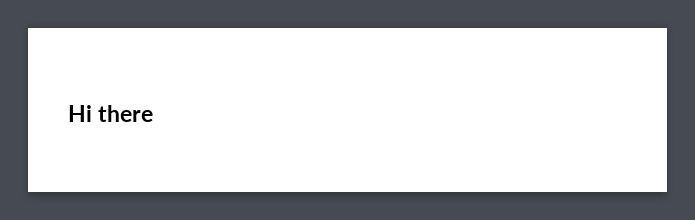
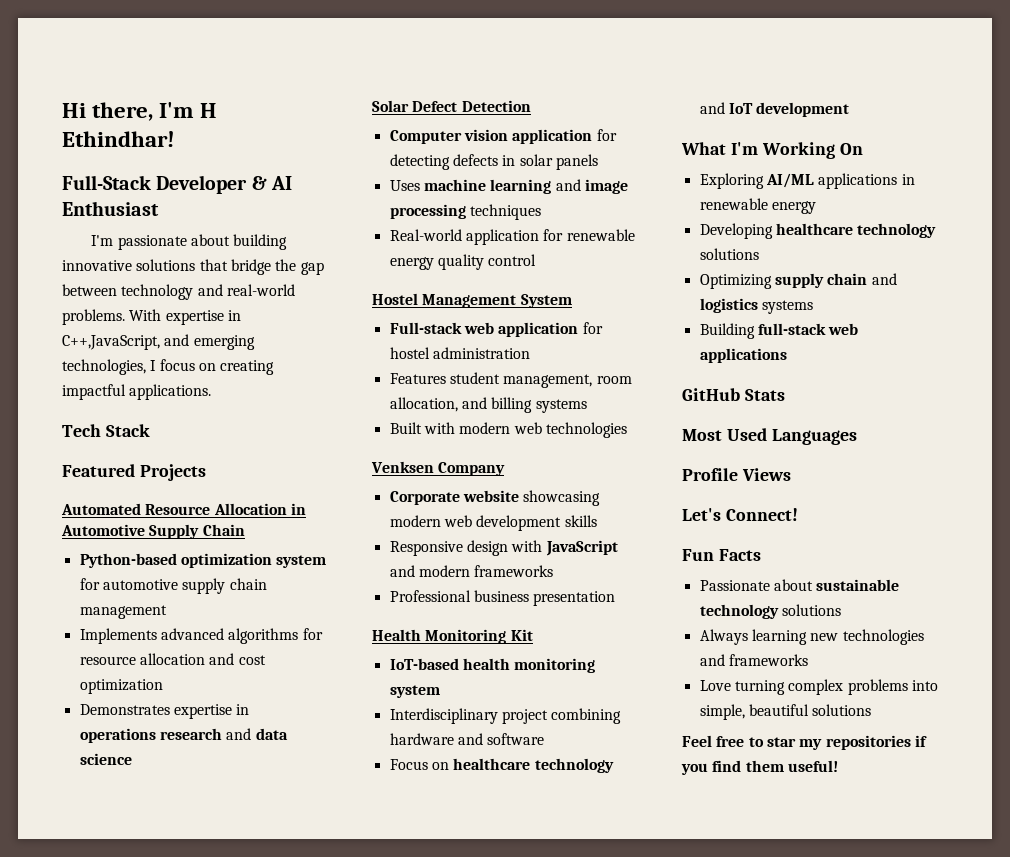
- Hi there
+ Hi there, I'm H Ethindhar!
+ Full-Stack Developer & AI Enthusiast
+ I'm passionate about building innovative solutions that bridge the gap between technology and real-world problems. With expertise in C++,JavaScript, and emerging technologies, I focus on creating impactful applications.
+ Tech Stack
+ Featured Projects
+ Automated Resource Allocation in Automotive Supply Chain
+ Python-based optimization system for automotive supply chain management
+ Implements advanced algorithms for resource allocation and cost optimization
+ Demonstrates expertise in operations research and data science
+ Solar Defect Detection
+ Computer vision application for detecting defects in solar panels
+ Uses machine learning and image processing techniques
+ Real-world application for renewable energy quality control
+ Hostel Management System
+ Full-stack web application for hostel administration
+ Features student management, room allocation, and billing systems
+ Built with modern web technologies
+ Venksen Company
+ Corporate website showcasing modern web development skills
+ Responsive design with JavaScript and modern frameworks
+ Professional business presentation
+ Health Monitoring Kit
+ IoT-based health monitoring system
+ Interdisciplinary project combining hardware and software
+ Focus on healthcare technology and IoT development
+ What I'm Working On
+ Exploring AI/ML applications in renewable energy
+ Developing healthcare technology solutions
+ Optimizing supply chain and logistics systems
+ Building full-stack web applications
+ GitHub Stats
+ Most Used Languages
+ Profile Views
+ Let's Connect!
+ Fun Facts
+ Passionate about sustainable technology solutions
+ Always learning new technologies and frameworks
+ Love turning complex problems into simple, beautiful solutions
+ Feel free to star my repositories if you find them useful!

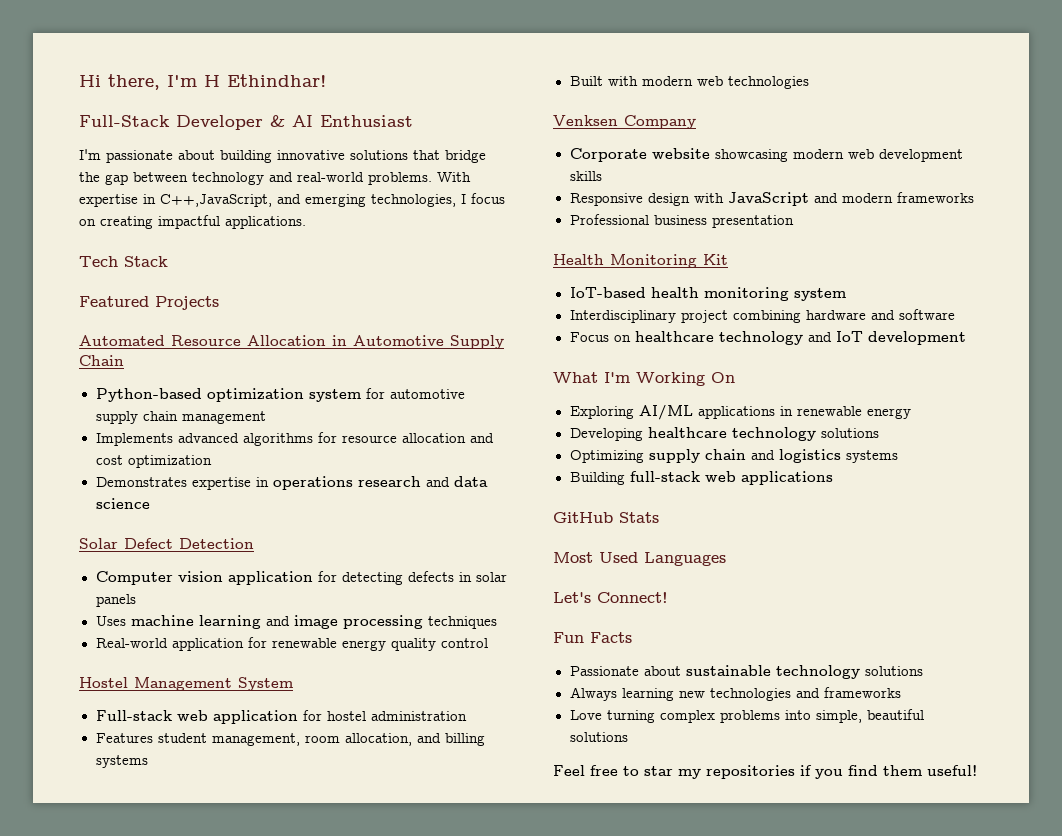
- Profile Views

